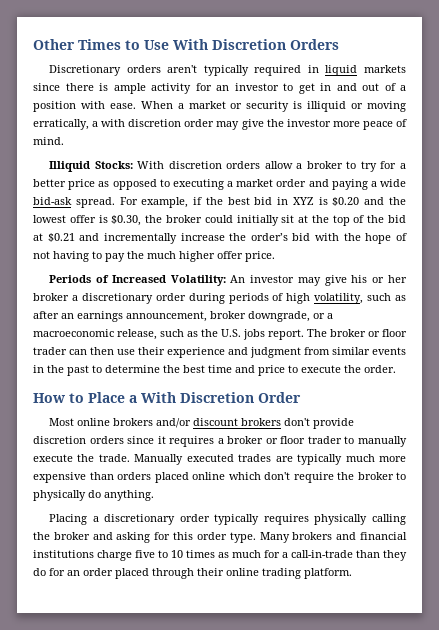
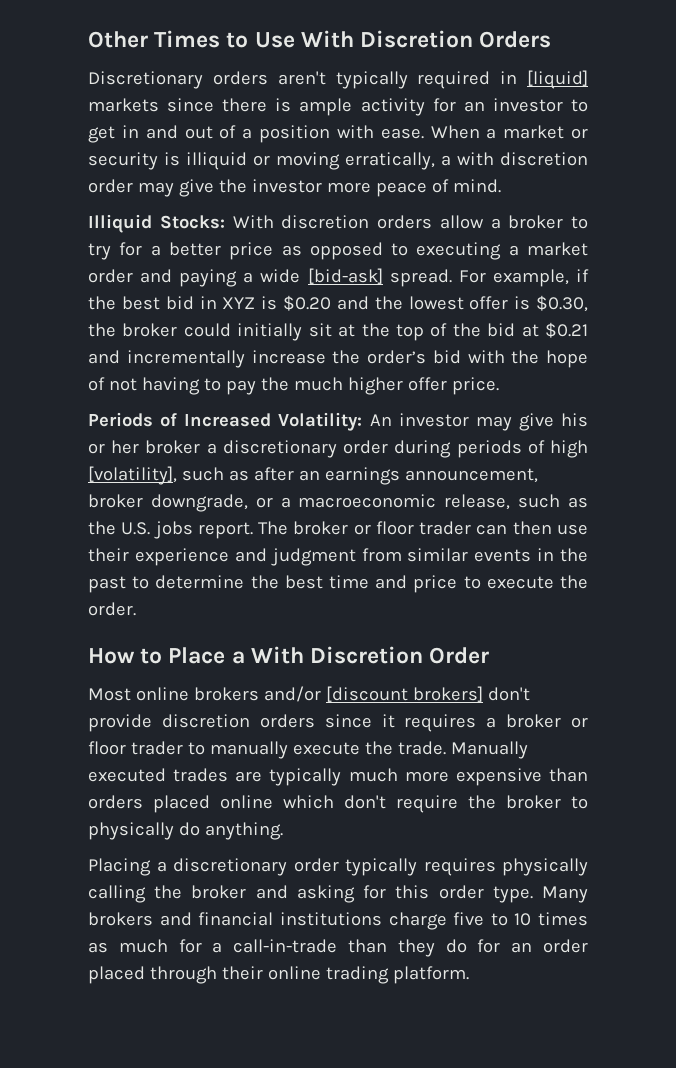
- Discretionary orders aren't typically required in liquid markets since there is ample activity for an investor to get in and out of a position with ease.
+ Discretionary orders aren't typically required in [liquid] markets since there is ample activity for an investor to get in and out of a position with ease.
- Illiquid Stocks: With discretion orders allow a broker to try for a better price as opposed to executing a market order and paying a wide bid-ask spread.
+ Illiquid Stocks: With discretion orders allow a broker to try for a better price as opposed to executing a market order and paying a wide [bid-ask] spread.
- Periods of Increased Volatility: An investor may give his or her broker a discretionary order during periods of high volatility, such as after an earnings announcement, broker downgrade, or a macroeconomic release, such as the U.S. jobs report.
+ Periods of Increased Volatility: An investor may give his or her broker a discretionary order during periods of high [volatility], such as after an earnings announcement, broker downgrade, or a macroeconomic release, such as the U.S. jobs report.
- Most online brokers and/or discount brokers don't provide discretion orders since it requires a broker or floor trader to manually execute the trade.
+ Most online brokers and/or [discount brokers] don't provide discretion orders since it requires a broker or floor trader to manually execute the trade.

